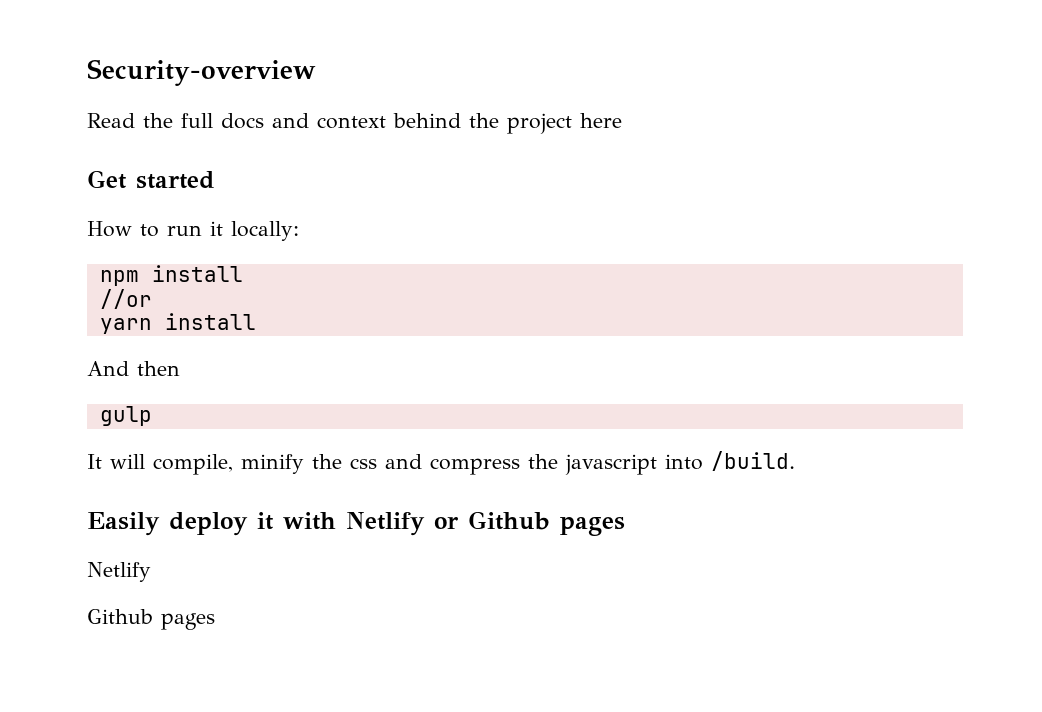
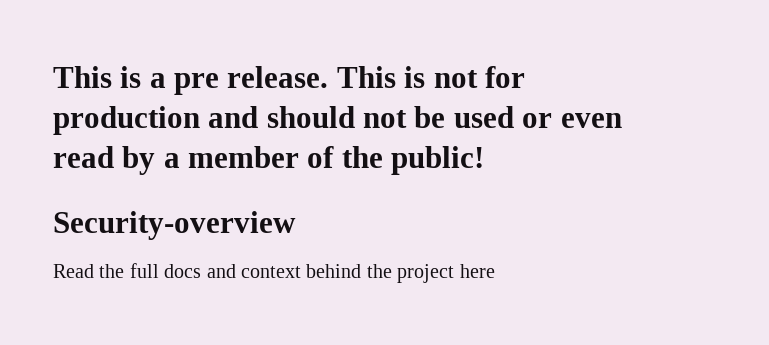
+ This is a pre release. This is not for production and should not be used or even read by a member of the public!
- Get started
- How to run it locally:
- npm install
- //or
- yarn install
- And then
- gulp
- It will compile, minify the css and compress the javascript into /build.
- Easily deploy it with Netlify or Github pages
- Netlify
- Github pages

